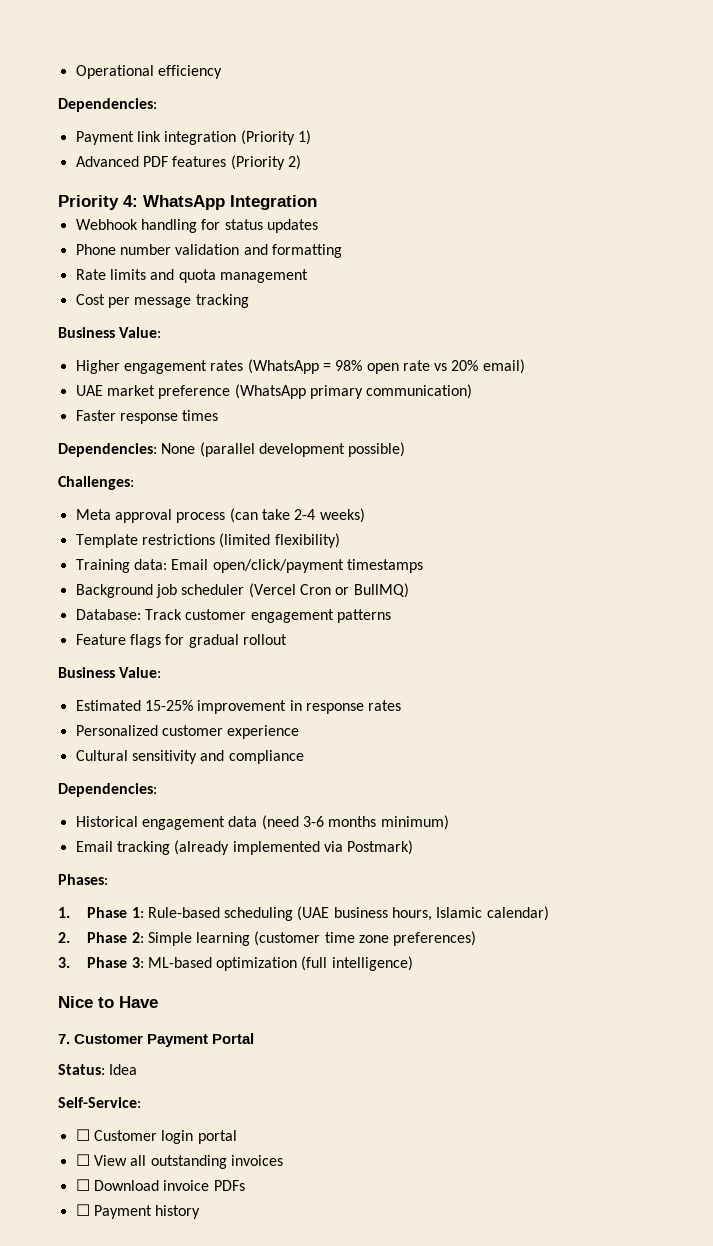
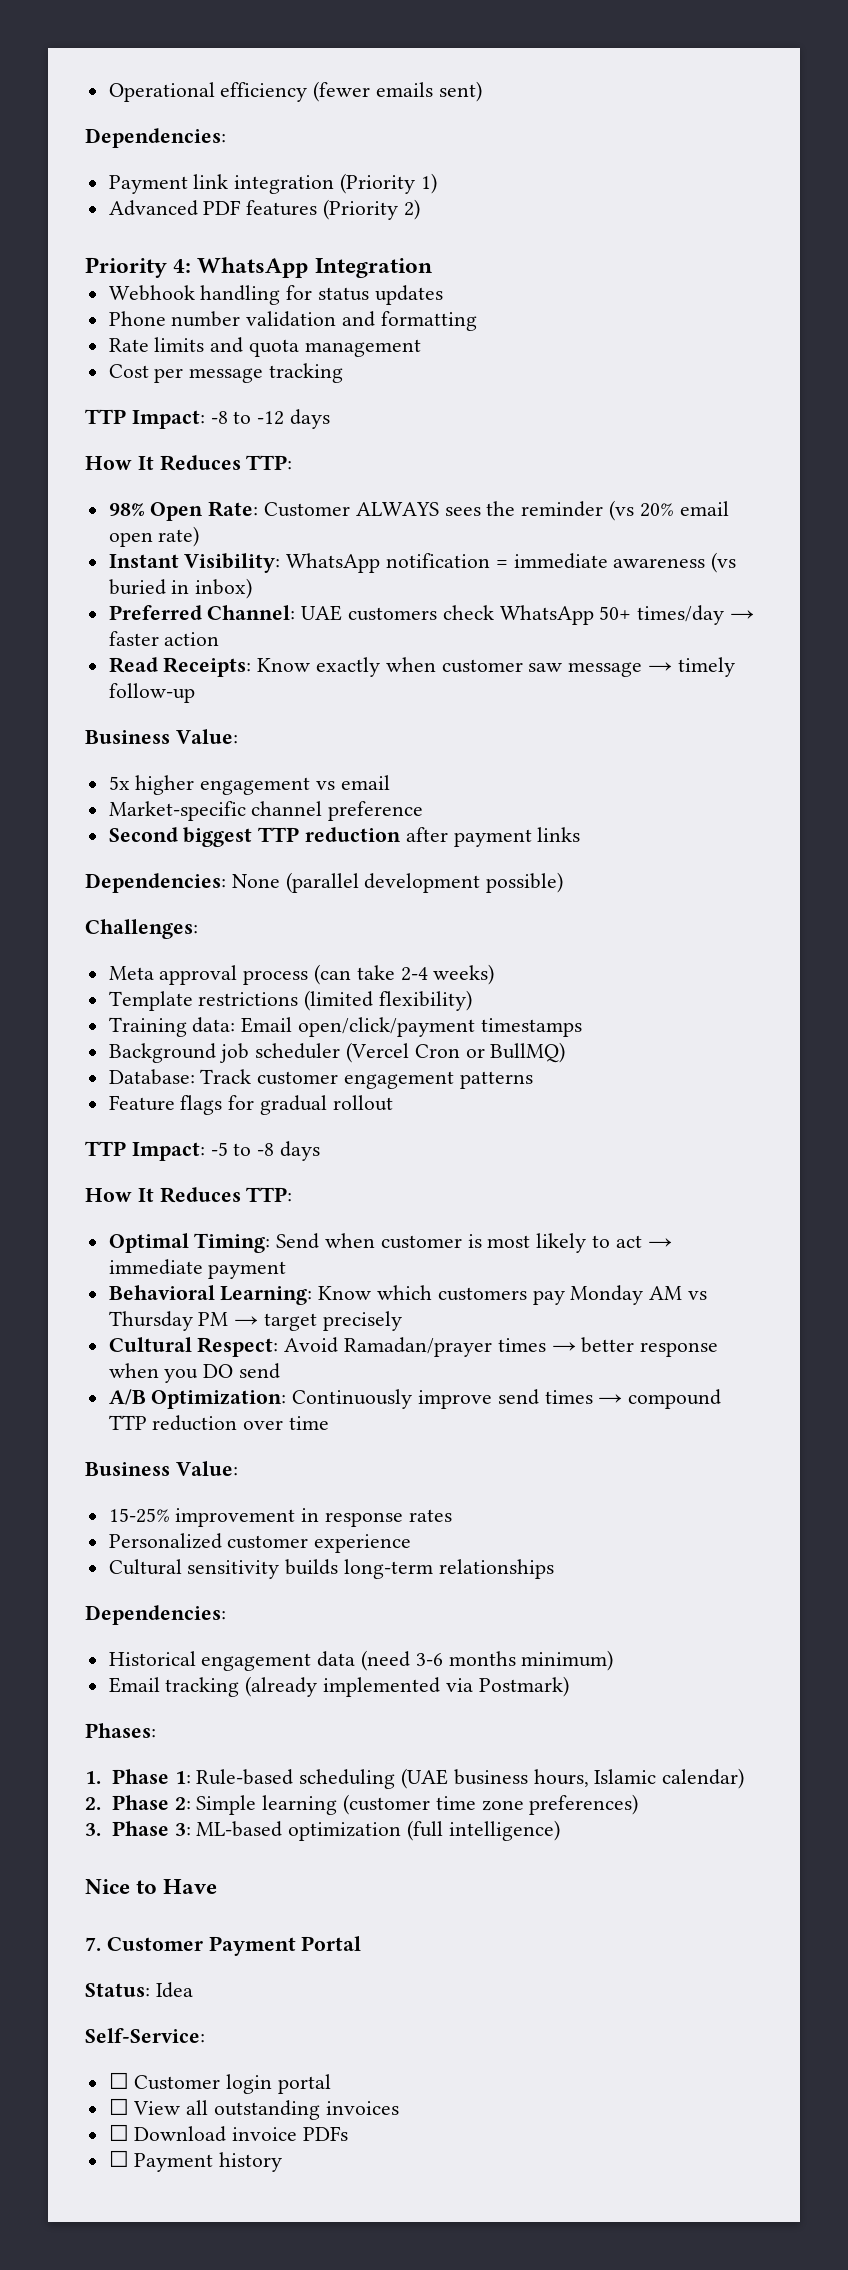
- Operational efficiency
+ Operational efficiency (fewer emails sent)
  Cost per message tracking
+ TTP Impact: -8 to -12 days
+ How It Reduces TTP:
+ 98% Open Rate: Customer ALWAYS sees the reminder (vs 20% email open rate)
+ Instant Visibility: WhatsApp notification = immediate awareness (vs buried in inbox)
+ Preferred Channel: UAE customers check WhatsApp 50+ times/day → faster action
+ Read Receipts: Know exactly when customer saw message → timely follow-up
  Business Value:
- Higher engagement rates (WhatsApp = 98% open rate vs 20% email)
- UAE market preference (WhatsApp primary communication)
- Faster response times
+ 5x higher engagement vs email
+ Market-specific channel preference
+ Second biggest TTP reduction after payment links
  Feature flags for gradual rollout
+ TTP Impact: -5 to -8 days
+ How It Reduces TTP:
+ Optimal Timing: Send when customer is most likely to act → immediate payment
+ Behavioral Learning: Know which customers pay Monday AM vs Thursday PM → target precisely
+ Cultural Respect: Avoid Ramadan/prayer times → better response when you DO send
+ A/B Optimization: Continuously improve send times → compound TTP reduction over time
  Business Value:
- Estimated 15-25% improvement in response rates
+ 15-25% improvement in response rates
- Cultural sensitivity and compliance
+ Cultural sensitivity builds long-term relationships

